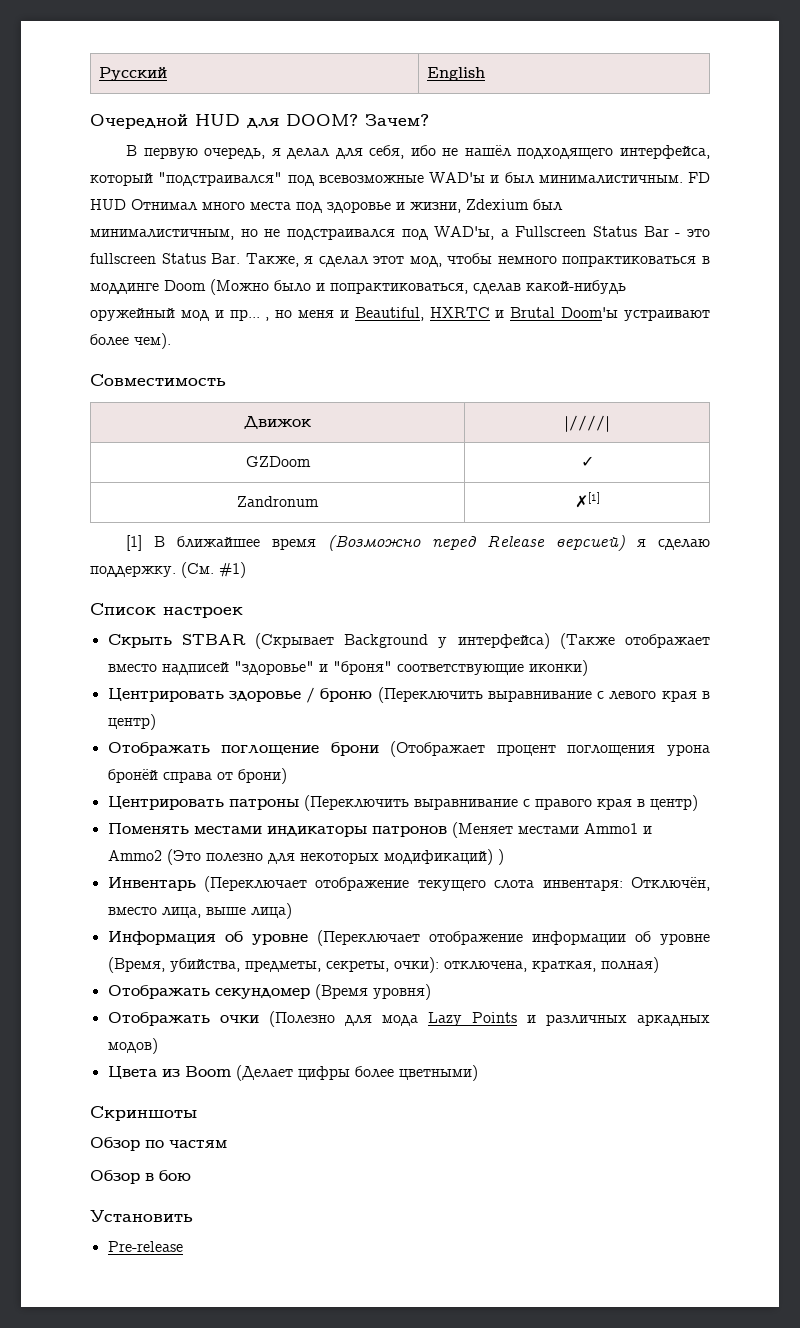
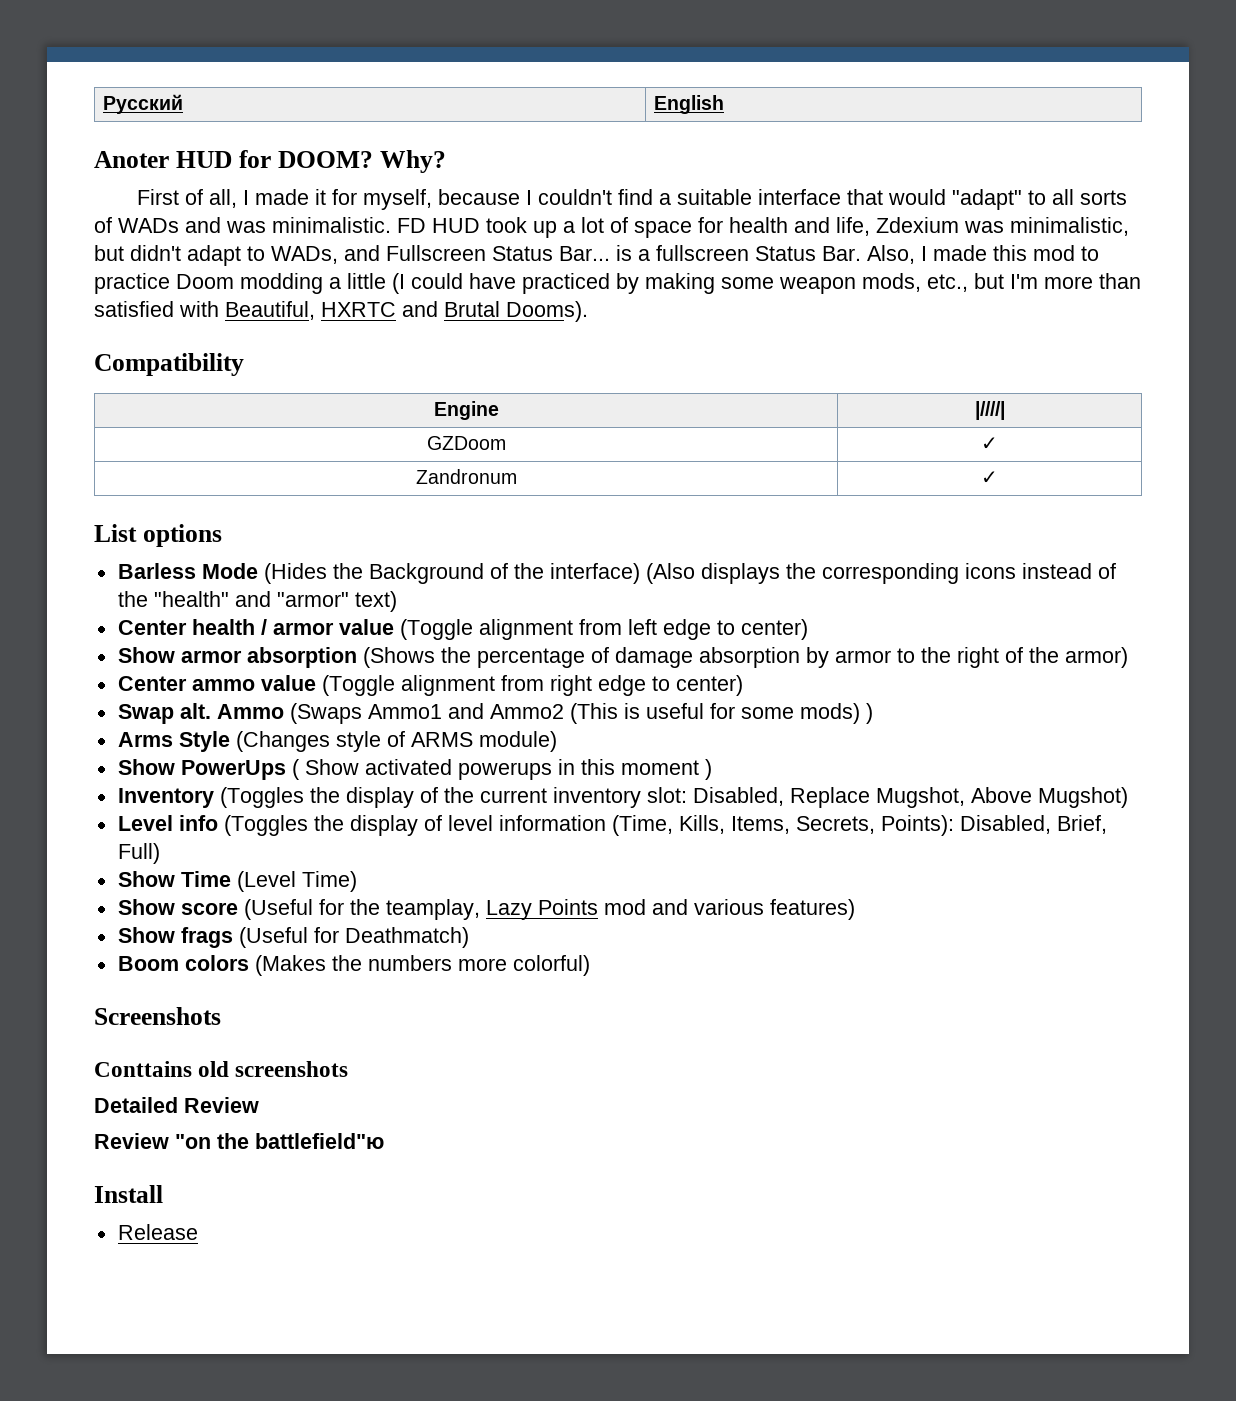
- Очередной HUD для DOOM? Зачем?
- В первую очередь, я делал для себя, ибо не нашёл подходящего интерфейса, который "подстраивался" под всевозможные WAD'ы и был минималистичным. FD HUD Отнимал много места под здоровье и жизни, Zdexium был минималистичным, но не подстраивался под WAD'ы, а Fullscreen Status Bar - это fullscreen Status Bar. Также, я сделал этот мод, чтобы немного попрактиковаться в моддинге Doom (Можно было и попрактиковаться, сделав какой-нибудь оружейный мод и пр... , но меня и Beautiful, HXRTC и Brutal Doom'ы устраивают более чем).
- Совместимость
- Движок | |////|
+ Anoter HUD for DOOM? Why?
+ First of all, I made it for myself, because I couldn't find a suitable interface that would "adapt" to all sorts of WADs and was minimalistic. FD HUD took up a lot of space for health and life, Zdexium was minimalistic, but didn't adapt to WADs, and Fullscreen Status Bar... is a fullscreen Status Bar. Also, I made this mod to practice Doom modding a little (I could have practiced by making some weapon mods, etc., but I'm more than satisfied with Beautiful, HXRTC and Brutal Dooms).
+ Compatibility
+ Engine | |////|
  GZDoom | ✓
- Zandronum | ✗[1]
- [1] В ближайшее время (Возможно перед Release версией) я сделаю поддержку. (См. #1)
- Список настроек
- Скрыть STBAR (Скрывает Background у интерфейса) (Также отображает вместо надписей "здоровье" и "броня" соответствующие иконки)
- Центрировать здоровье / броню (Переключить выравнивание с левого края в центр)
- Отображать поглощение брони (Отображает процент поглощения урона бронёй справа от брони)
- Центрировать патроны (Переключить выравнивание с правого края в центр)
- Поменять местами индикаторы патронов (Меняет местами Ammo1 и Ammo2 (Это полезно для некоторых модификаций) )
- Инвентарь (Переключает отображение текущего слота инвентаря: Отключён, вместо лица, выше лица)
- Информация об уровне (Переключает отображение информации об уровне (Время, убийства, предметы, секреты, очки): отключена, краткая, полная)
- Отображать секундомер (Время уровня)
- Отображать очки (Полезно для мода Lazy Points и различных аркадных модов)
- Цвета из Boom (Делает цифры более цветными)
- Скриншоты
- Обзор по частям
- Обзор в бою
- Установить
- Pre-release
+ Zandronum | ✓
+ List options
+ Barless Mode (Hides the Background of the interface) (Also displays the corresponding icons instead of the "health" and "armor" text)
+ Center health / armor value (Toggle alignment from left edge to center)
+ Show armor absorption (Shows the percentage of damage absorption by armor to the right of the armor)
+ Center ammo value (Toggle alignment from right edge to center)
+ Swap alt. Ammo (Swaps Ammo1 and Ammo2 (This is useful for some mods) )
+ Arms Style (Changes style of ARMS module)
+ Show PowerUps ( Show activated powerups in this moment )
+ Inventory (Toggles the display of the current inventory slot: Disabled, Replace Mugshot, Above Mugshot)
+ Level info (Toggles the display of level information (Time, Kills, Items, Secrets, Points): Disabled, Brief, Full)
+ Show Time (Level Time)
+ Show score (Useful for the teamplay, Lazy Points mod and various features)
+ Show frags (Useful for Deathmatch)
+ Boom colors (Makes the numbers more colorful)
+ Screenshots
+ Conttains old screenshots
+ Detailed Review
+ Review "on the battlefield"ю
+ Install
+ Release

